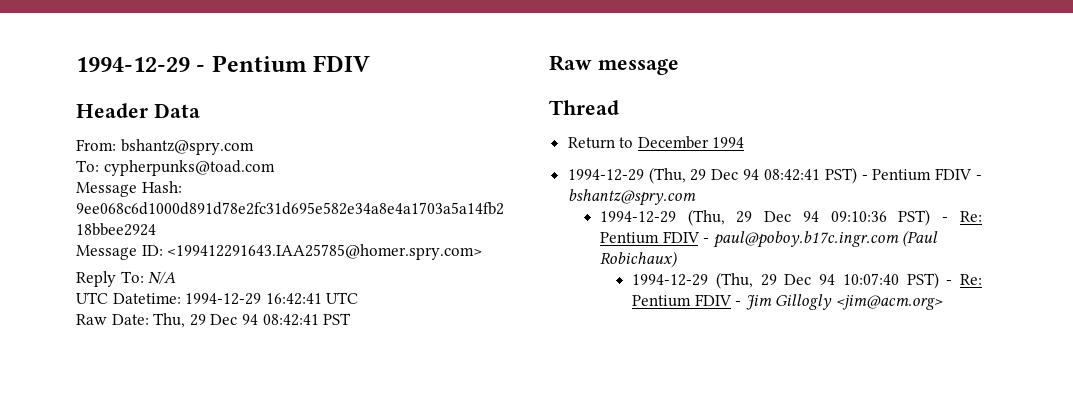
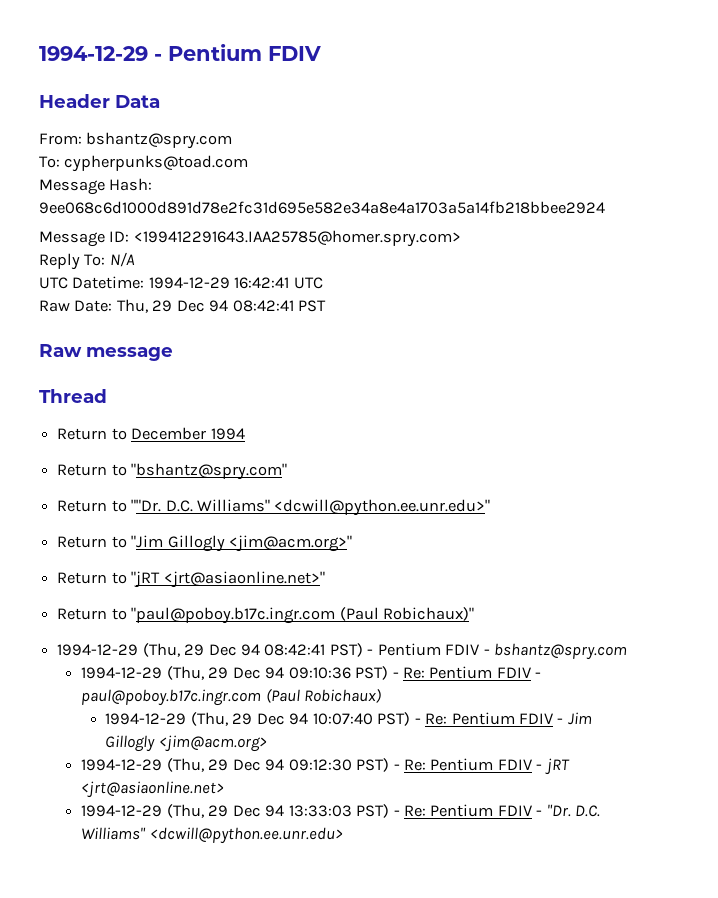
+ Return to "bshantz@spry.com"
+ Return to ""Dr. D.C. Williams" <dcwill@python.ee.unr.edu>"
+ Return to "Jim Gillogly <jim@acm.org>"
+ Return to "jRT <jrt@asiaonline.net>"
+ Return to "paul@poboy.b17c.ingr.com (Paul Robichaux)"
+ 1994-12-29 (Thu, 29 Dec 94 09:12:30 PST) - Re: Pentium FDIV - jRT <jrt@asiaonline.net>
+ 1994-12-29 (Thu, 29 Dec 94 13:33:03 PST) - Re: Pentium FDIV - "Dr. D.C. Williams" <dcwill@python.ee.unr.edu>

